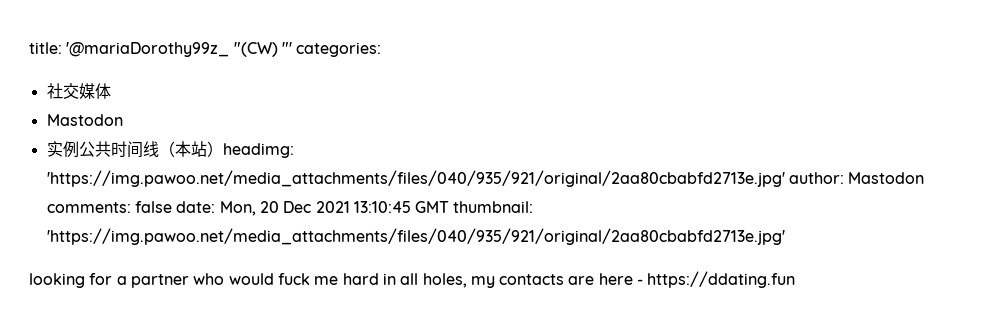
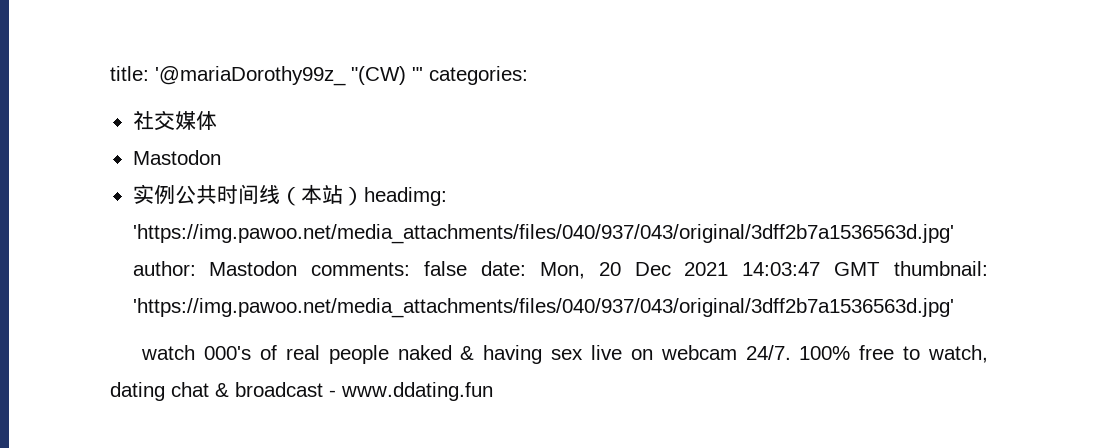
- 实例公共时间线（本站）headimg: 'https://img.pawoo.net/media_attachments/files/040/935/921/original/2aa80cbabfd2713e.jpg' author: Mastodon comments: false date: Mon, 20 Dec 2021 13:10:45 GMT thumbnail: 'https://img.pawoo.net/media_attachments/files/040/935/921/original/2aa80cbabfd2713e.jpg'
- looking for a partner who would fuck me hard in all holes, my contacts are here - https://ddating.fun
+ 实例公共时间线（本站）headimg: 'https://img.pawoo.net/media_attachments/files/040/937/043/original/3dff2b7a1536563d.jpg' author: Mastodon comments: false date: Mon, 20 Dec 2021 14:03:47 GMT thumbnail: 'https://img.pawoo.net/media_attachments/files/040/937/043/original/3dff2b7a1536563d.jpg'
+ watch 000's of real people naked & having sex live on webcam 24/7. 100% free to watch, dating chat & broadcast - www.ddating.fun

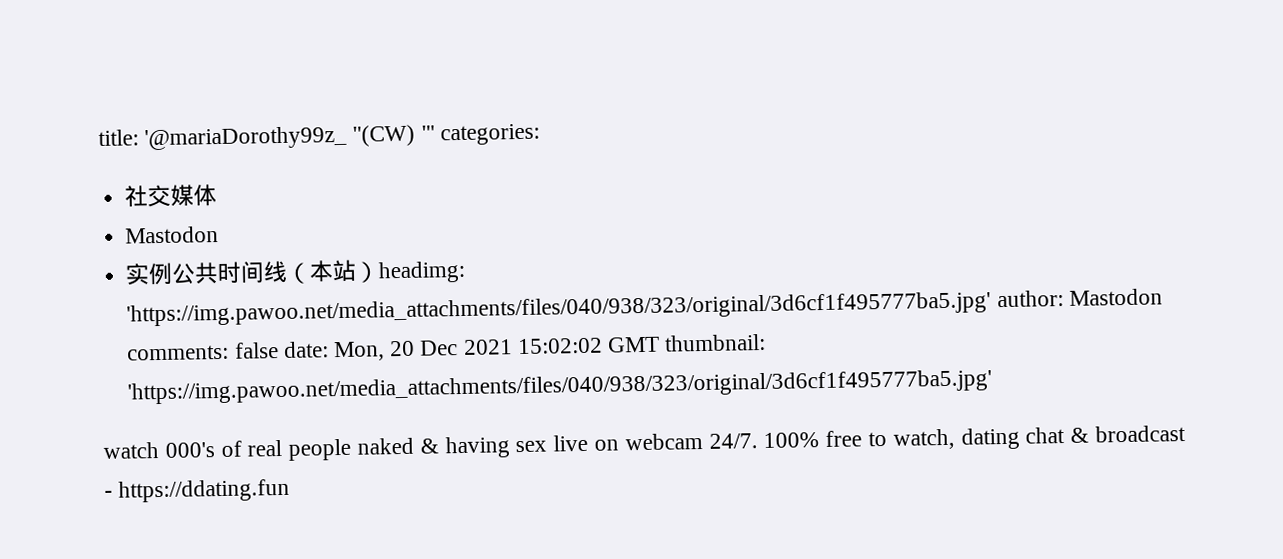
- 实例公共时间线（本站）headimg: 'https://img.pawoo.net/media_attachments/files/040/937/043/original/3dff2b7a1536563d.jpg' author: Mastodon comments: false date: Mon, 20 Dec 2021 14:03:47 GMT thumbnail: 'https://img.pawoo.net/media_attachments/files/040/937/043/original/3dff2b7a1536563d.jpg'
+ 实例公共时间线（本站）headimg: 'https://img.pawoo.net/media_attachments/files/040/938/323/original/3d6cf1f495777ba5.jpg' author: Mastodon comments: false date: Mon, 20 Dec 2021 15:02:02 GMT thumbnail: 'https://img.pawoo.net/media_attachments/files/040/938/323/original/3d6cf1f495777ba5.jpg'
- 100% free to watch, dating chat & broadcast - www.ddating.fun
+ 100% free to watch, dating chat & broadcast - https://ddating.fun

